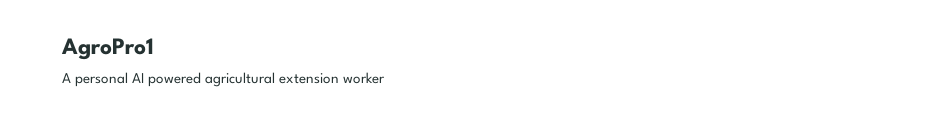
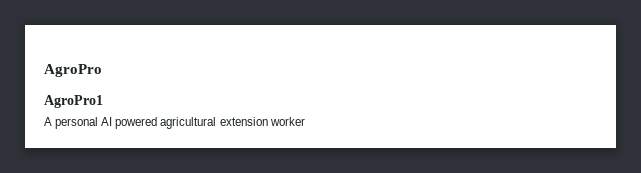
+ AgroPro

